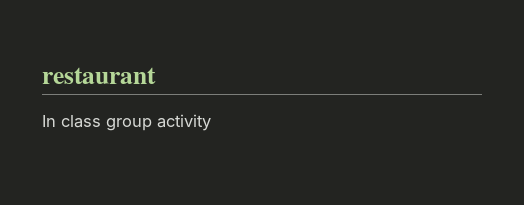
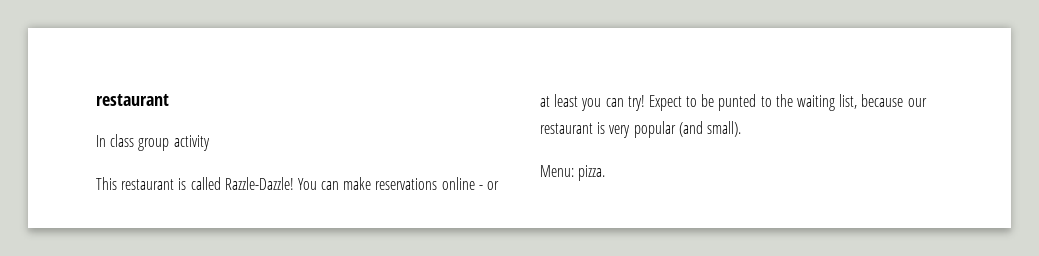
+ This restaurant is called Razzle-Dazzle! You can make reservations online - or at least you can try! Expect to be punted to the waiting list, because our restaurant is very popular (and small).
+ Menu: pizza.

